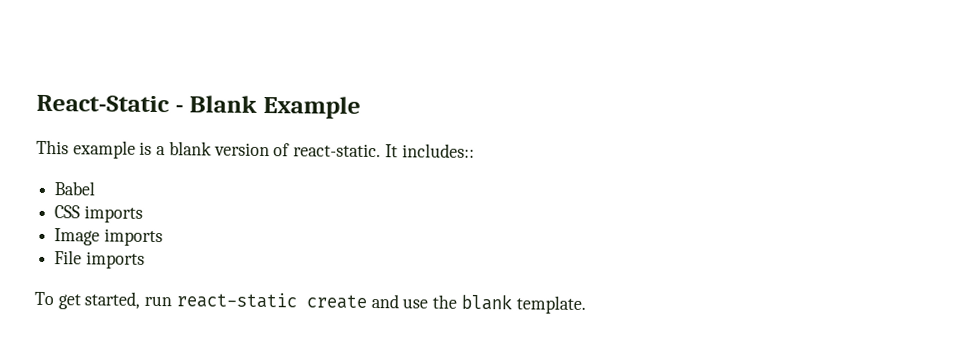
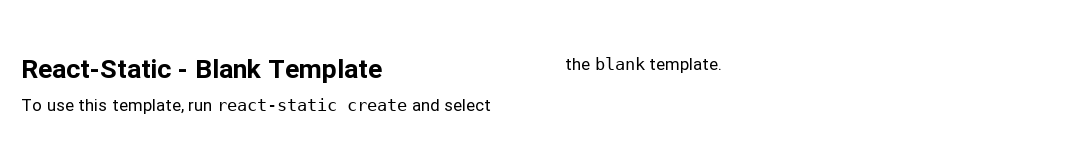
- React-Static - Blank Example
- This example is a blank version of react-static. It includes::
- Babel
- CSS imports
- Image imports
- File imports
- To get started, run react-static create and use the blank template.
+ React-Static - Blank Template
+ To use this template, run react-static create and select the blank template.

